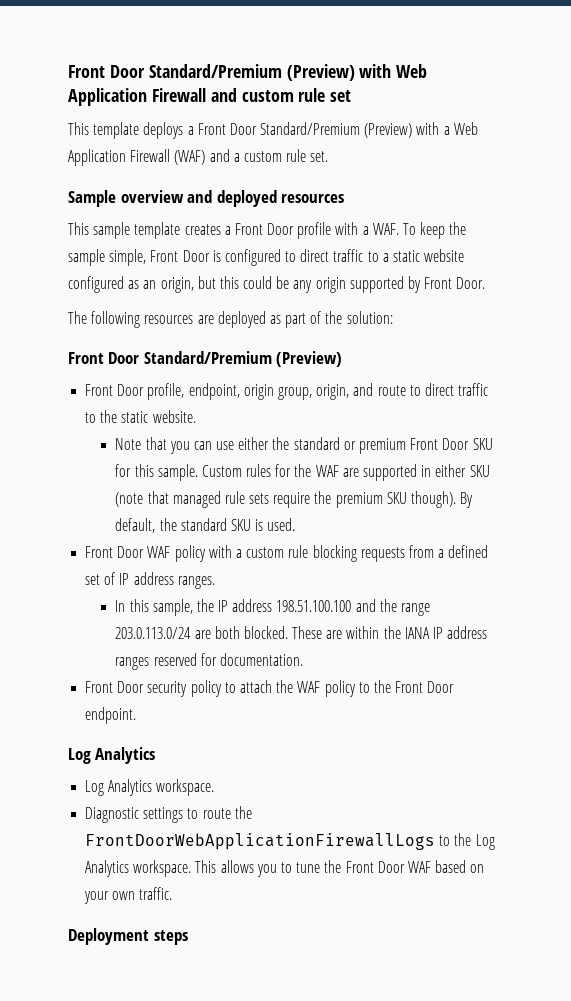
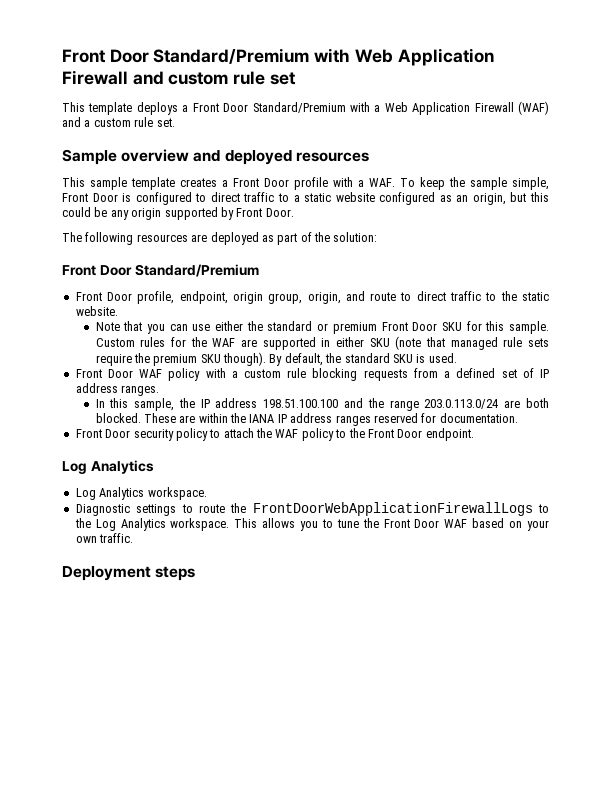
- Front Door Standard/Premium (Preview) with Web Application Firewall and custom rule set
+ Front Door Standard/Premium with Web Application Firewall and custom rule set
- This template deploys a Front Door Standard/Premium (Preview) with a Web Application Firewall (WAF) and a custom rule set.
+ This template deploys a Front Door Standard/Premium with a Web Application Firewall (WAF) and a custom rule set.
  The following resources are deployed as part of the solution:
- Front Door Standard/Premium (Preview)
+ Front Door Standard/Premium

